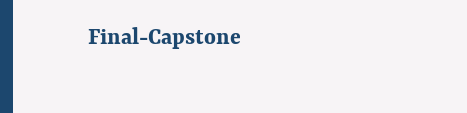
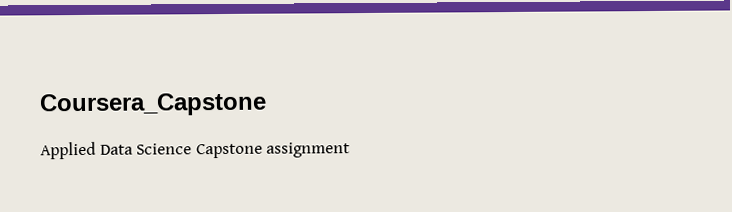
- Final-Capstone
+ Coursera_Capstone
+ Applied Data Science Capstone assignment

